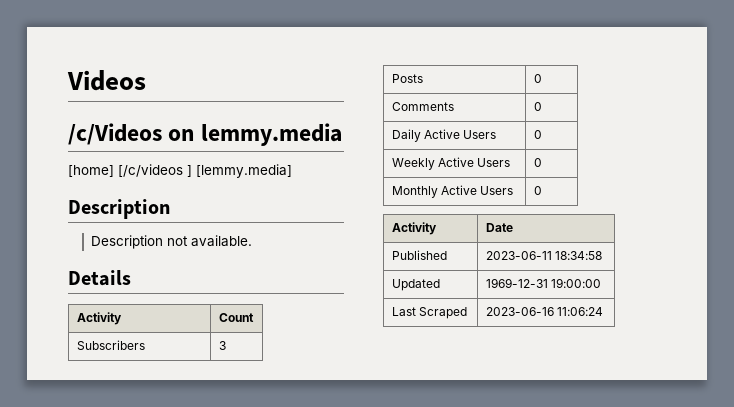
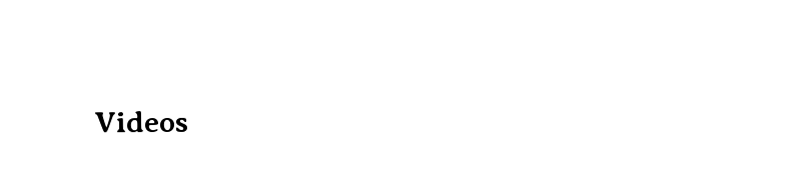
- /c/Videos on lemmy.media
- [home] [/c/videos ] [lemmy.media]
- Description
- Description not available.
- Details
- Activity | Count
- Subscribers | 3
- Posts | 0
- Comments | 0
- Daily Active Users | 0
- Weekly Active Users | 0
- Monthly Active Users | 0
- Activity | Date
- Published | 2023-06-11 18:34:58
- Updated | 1969-12-31 19:00:00
- Last Scraped | 2023-06-16 11:06:24

